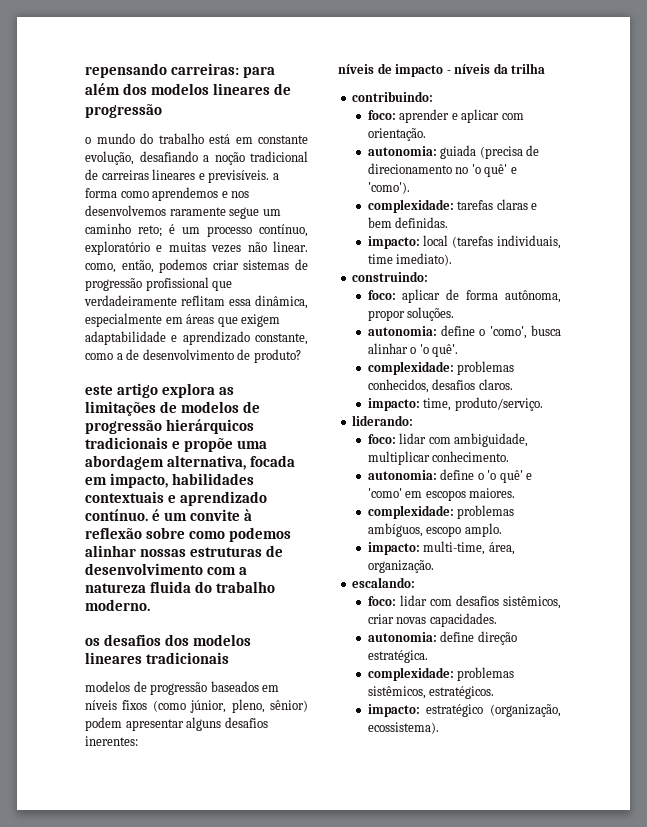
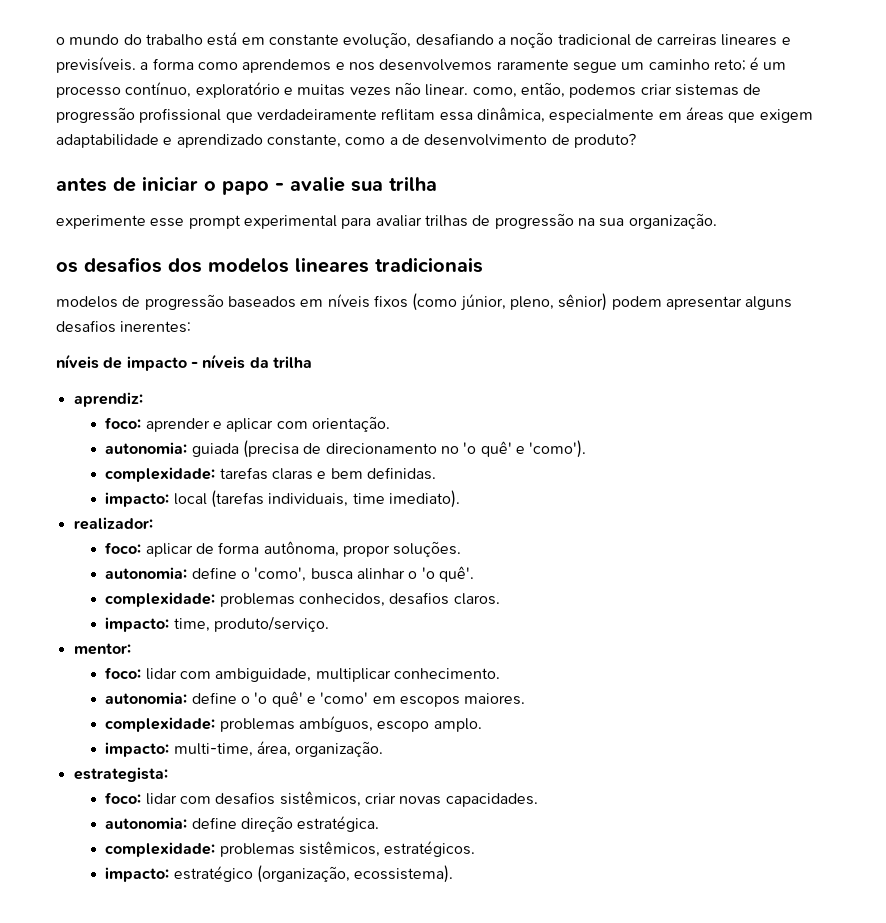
- repensando carreiras: para além dos modelos lineares de progressão
- este artigo explora as limitações de modelos de progressão hierárquicos tradicionais e propõe uma abordagem alternativa, focada em impacto, habilidades contextuais e aprendizado contínuo. é um convite à reflexão sobre como podemos alinhar nossas estruturas de desenvolvimento com a natureza fluida do trabalho moderno.
+ antes de iniciar o papo - avalie sua trilha
+ experimente esse prompt experimental para avaliar trilhas de progressão na sua organização.
- contribuindo:
+ aprendiz:
- construindo:
+ realizador:
- liderando:
+ mentor:
- escalando:
+ estrategista:

